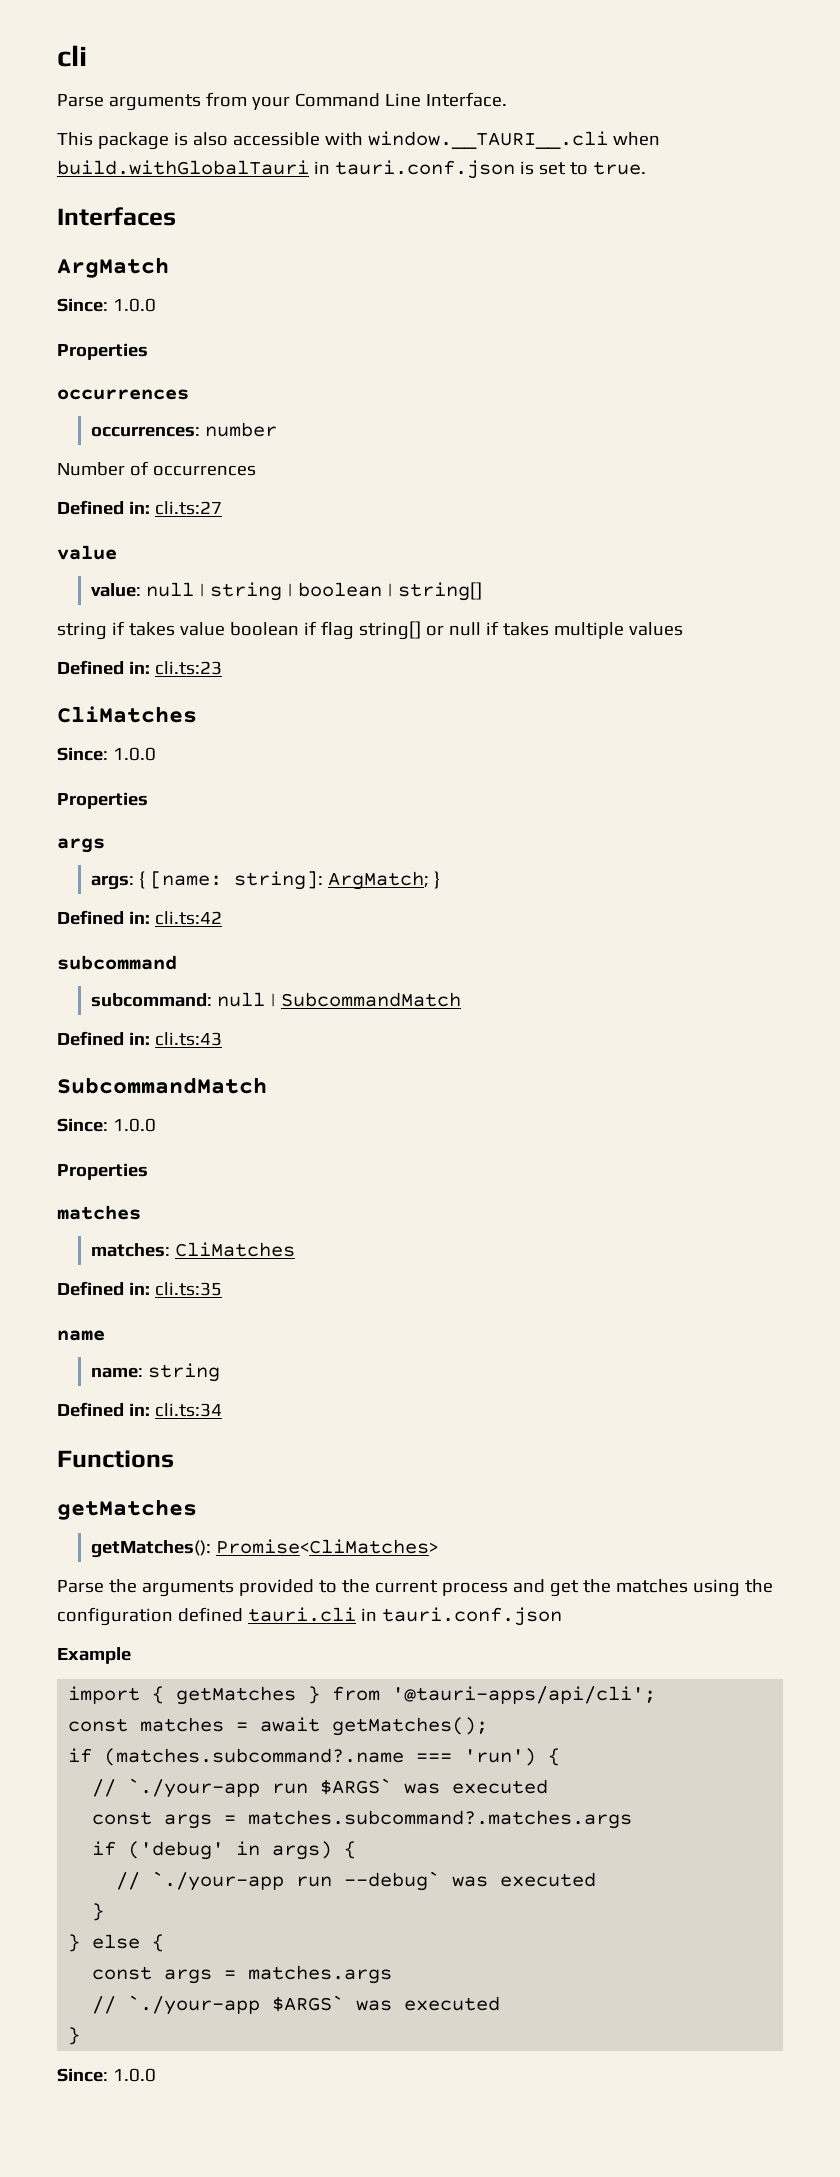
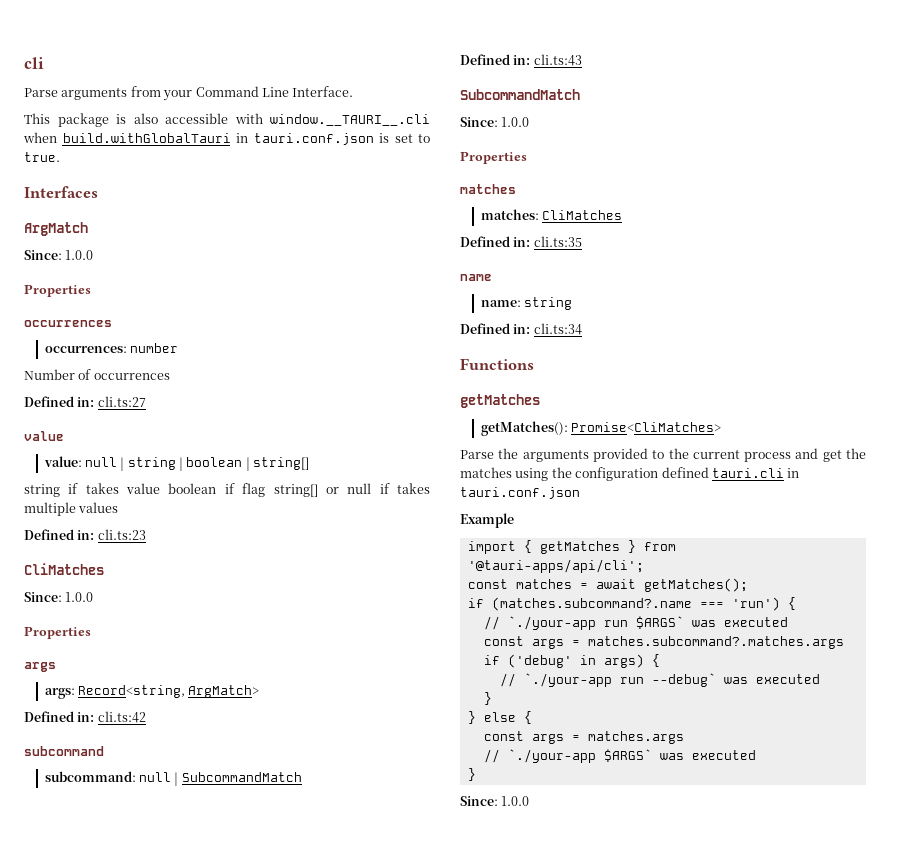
- args: { [name: string]: ArgMatch; }
+ args: Record<string, ArgMatch>

